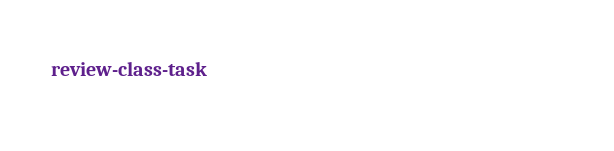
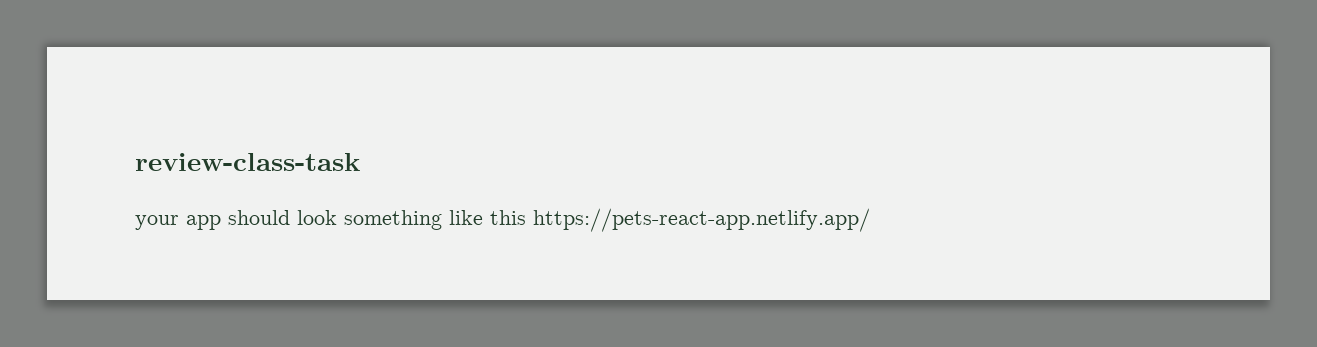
+ your app should look something like this https://pets-react-app.netlify.app/

